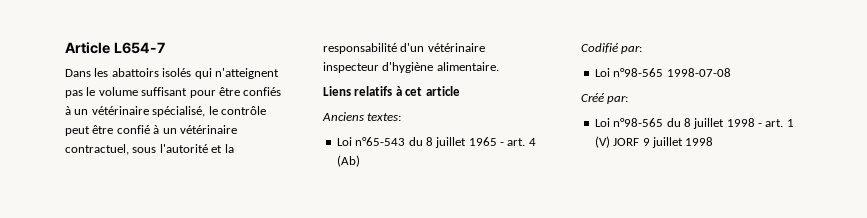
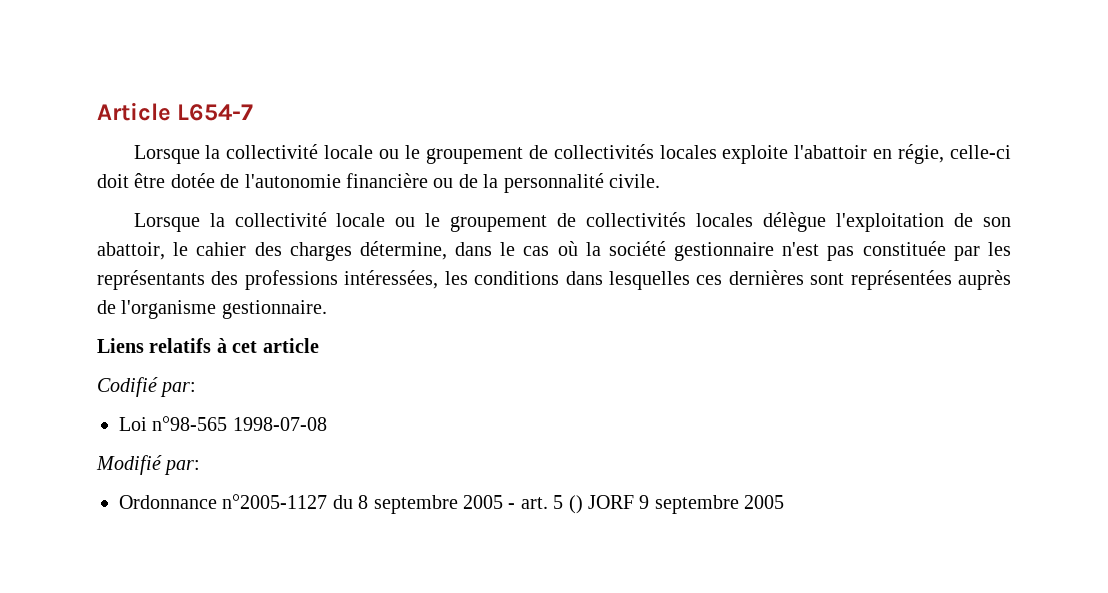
- Dans les abattoirs isolés qui n'atteignent pas le volume suffisant pour être confiés à un vétérinaire spécialisé, le contrôle peut être confié à un vétérinaire contractuel, sous l'autorité et la responsabilité d'un vétérinaire inspecteur d'hygiène alimentaire.
+ Lorsque la collectivité locale ou le groupement de collectivités locales exploite l'abattoir en régie, celle-ci doit être dotée de l'autonomie financière ou de la personnalité civile.
+ Lorsque la collectivité locale ou le groupement de collectivités locales délègue l'exploitation de son abattoir, le cahier des charges détermine, dans le cas où la société gestionnaire n'est pas constituée par les représentants des professions intéressées, les conditions dans lesquelles ces dernières sont représentées auprès de l'organisme gestionnaire.
- Anciens textes:
- Loi n°65-543 du 8 juillet 1965 - art. 4 (Ab)
- Créé par:
- Loi n°98-565 du 8 juillet 1998 - art. 1 (V) JORF 9 juillet 1998
+ Modifié par:
+ Ordonnance n°2005-1127 du 8 septembre 2005 - art. 5 () JORF 9 septembre 2005

